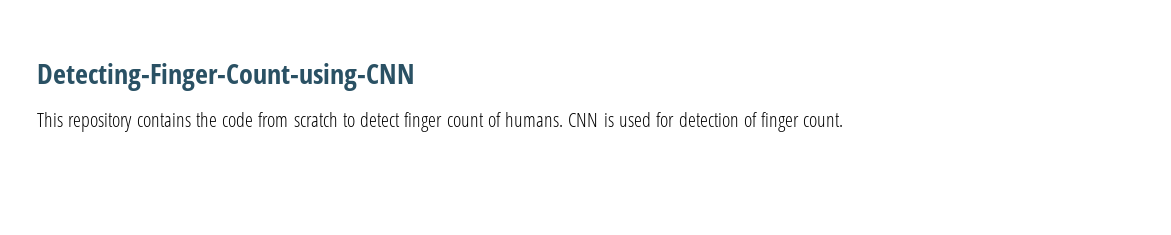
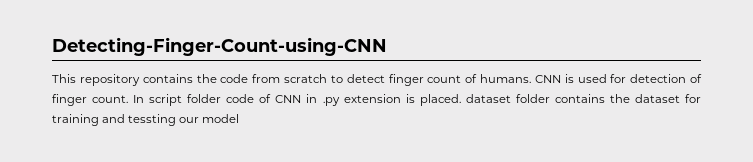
+ In script folder code of CNN in .py extension is placed. dataset folder contains the dataset for training and tessting our model

